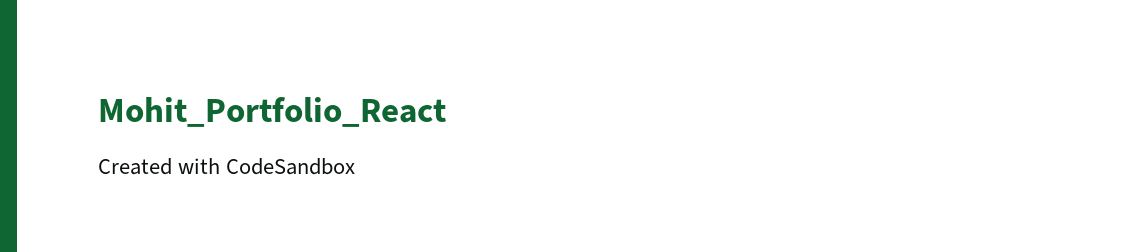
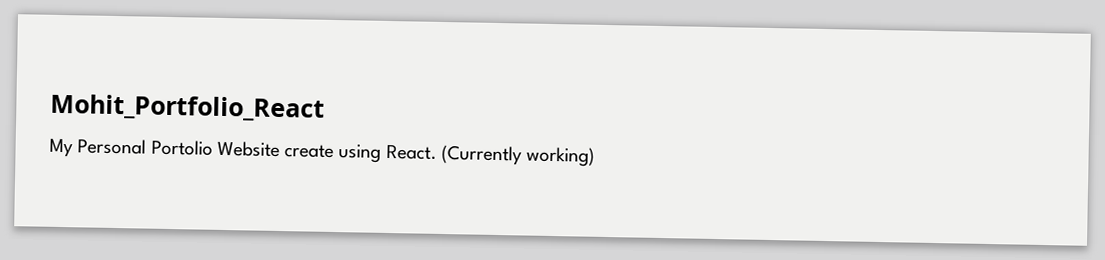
- Created with CodeSandbox
+ My Personal Portolio Website create using React. (Currently working)

